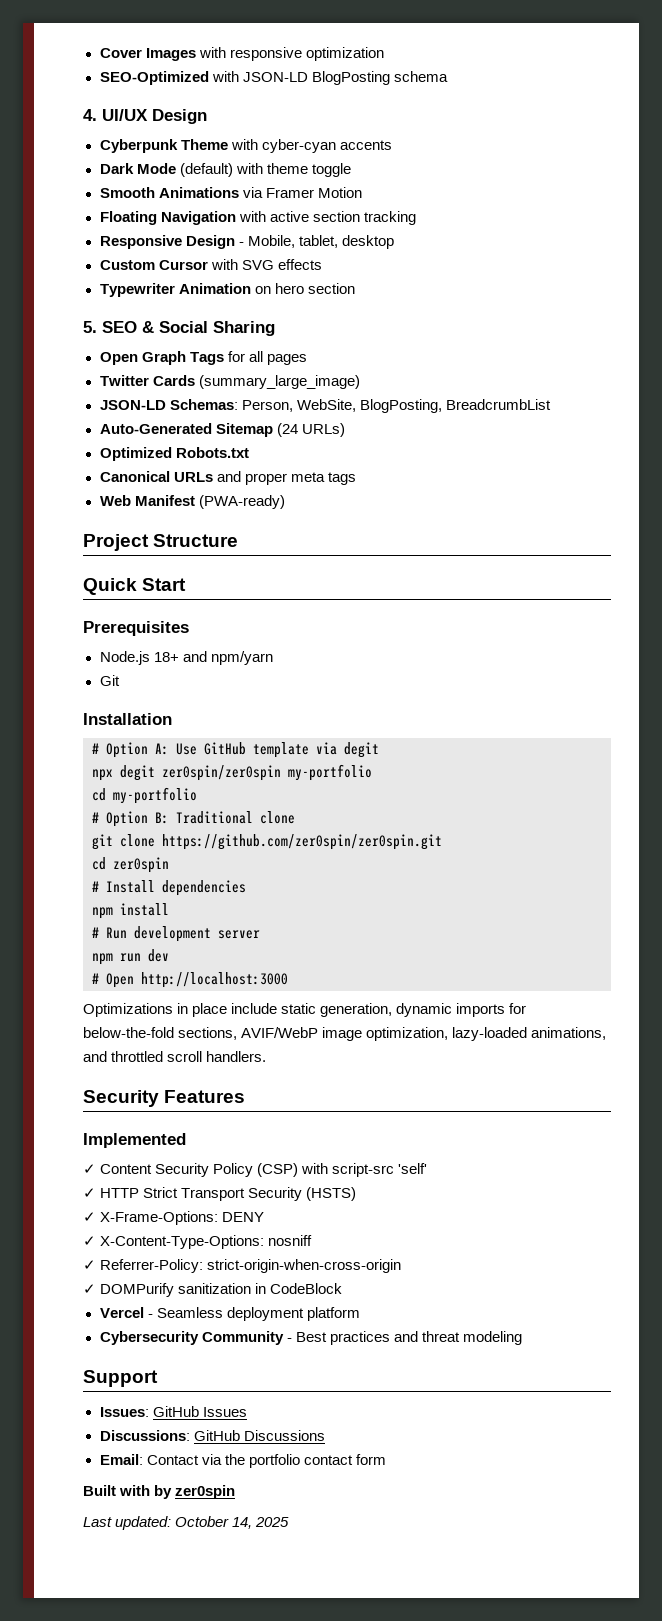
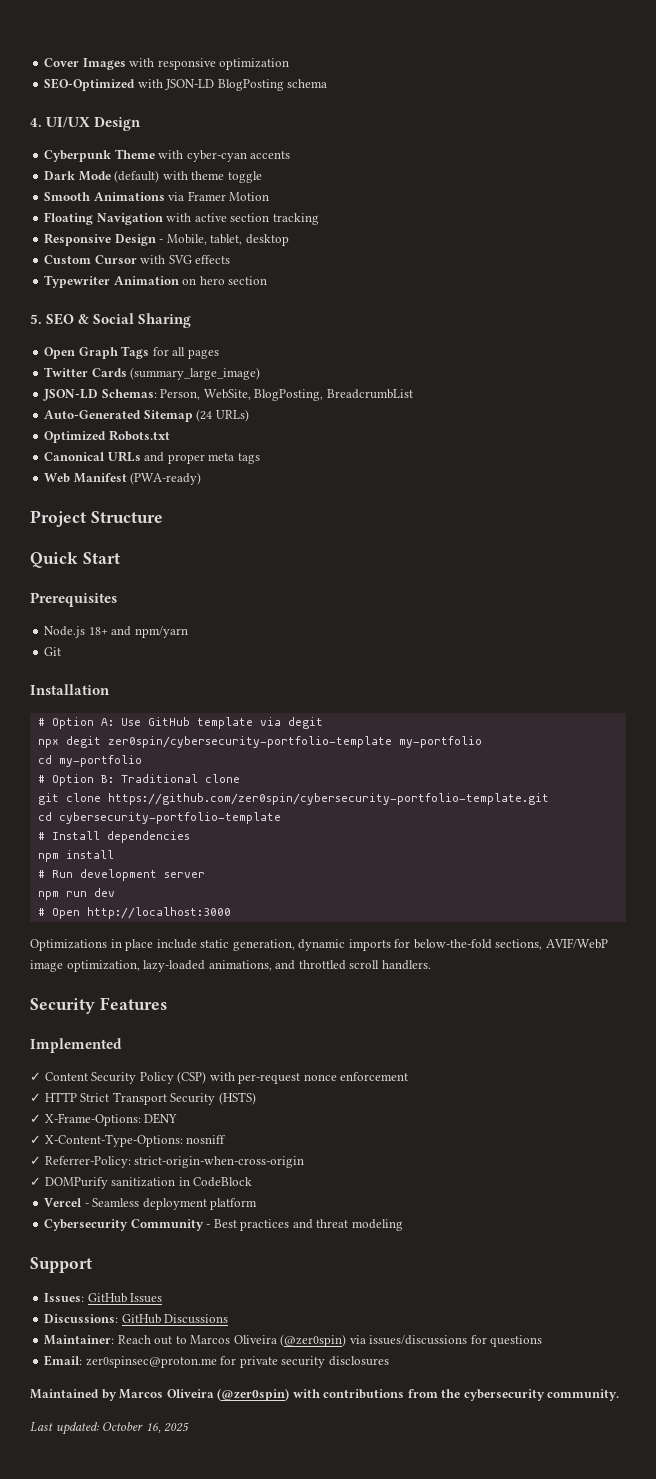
- npx degit zer0spin/zer0spin my-portfolio
+ npx degit zer0spin/cybersecurity-portfolio-template my-portfolio
- git clone https://github.com/zer0spin/zer0spin.git
- cd zer0spin
+ git clone https://github.com/zer0spin/cybersecurity-portfolio-template.git
+ cd cybersecurity-portfolio-template
- ✓ Content Security Policy (CSP) with script-src 'self'
+ ✓ Content Security Policy (CSP) with per-request nonce enforcement
- Email: Contact via the portfolio contact form
- Built with by zer0spin
+ Maintainer: Reach out to Marcos Oliveira (@zer0spin) via issues/discussions for questions
+ Email: zer0spinsec@proton.me for private security disclosures
+ Maintained by Marcos Oliveira (@zer0spin) with contributions from the cybersecurity community.
- Last updated: October 14, 2025
+ Last updated: October 16, 2025

